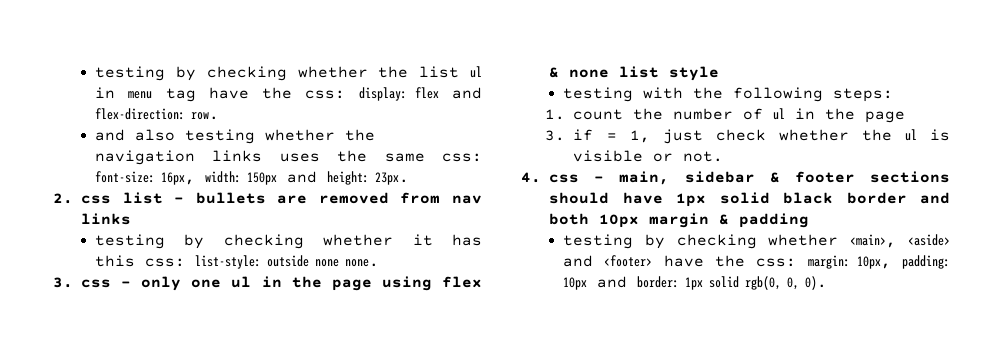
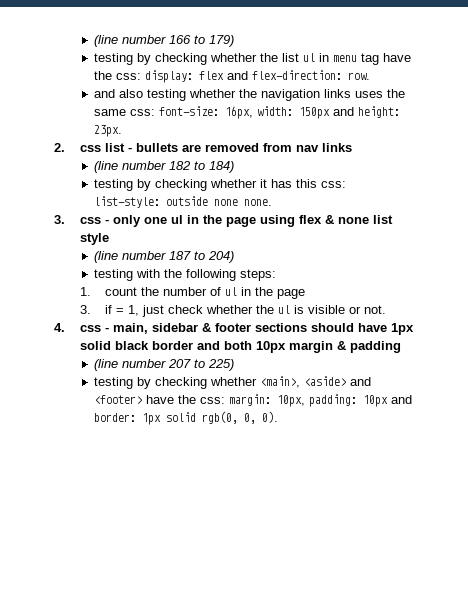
+ (line number 166 to 179)
+ (line number 182 to 184)
+ (line number 187 to 204)
+ (line number 207 to 225)

